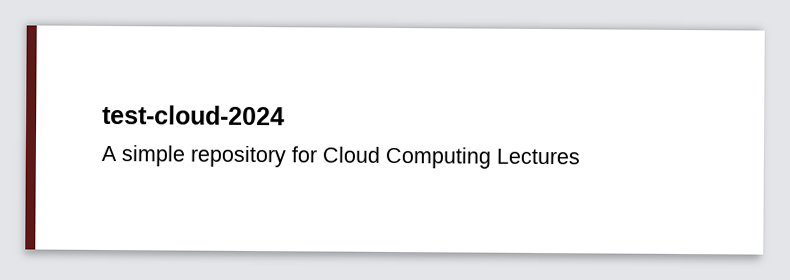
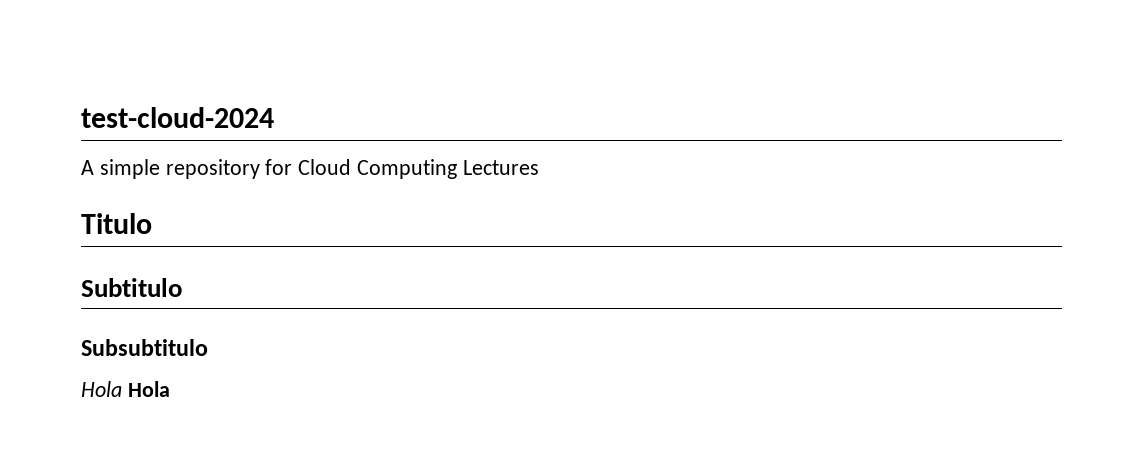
+ Titulo
+ Subtitulo
+ Subsubtitulo
+ Hola Hola

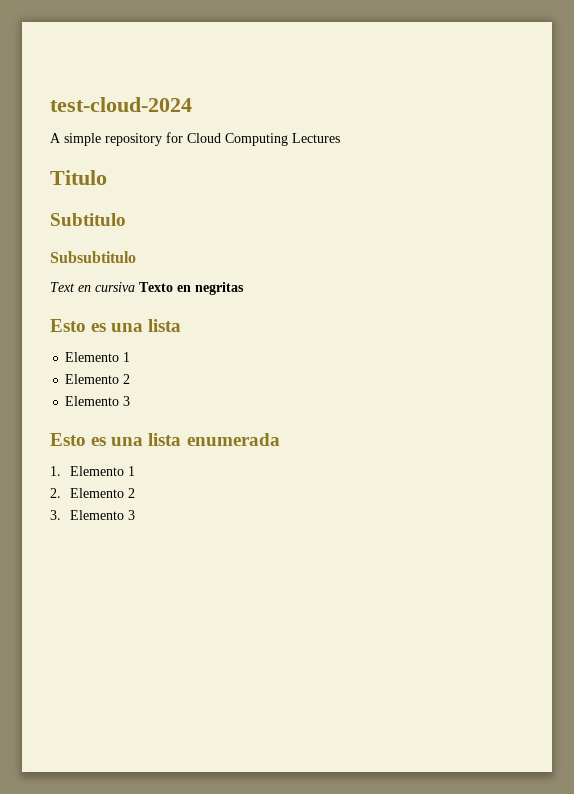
- Hola Hola
+ Text en cursiva Texto en negritas
+ Esto es una lista
+ Elemento 1
+ Elemento 2
+ Elemento 3
+ Esto es una lista enumerada
+ 1. Elemento 1
+ 2. Elemento 2
+ 3. Elemento 3

